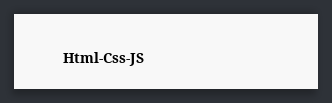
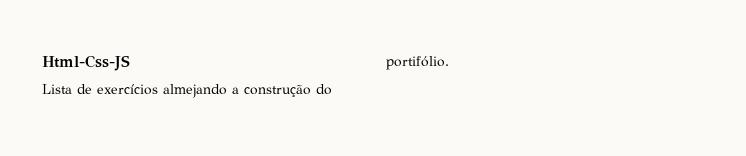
+ Lista de exercícios almejando a construção do portifólio.

